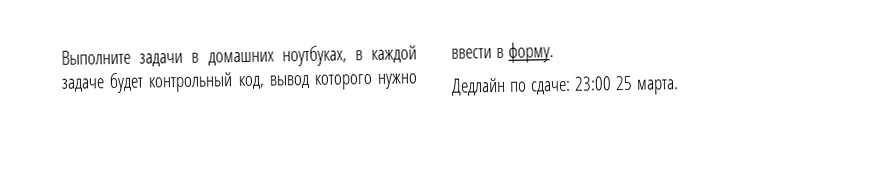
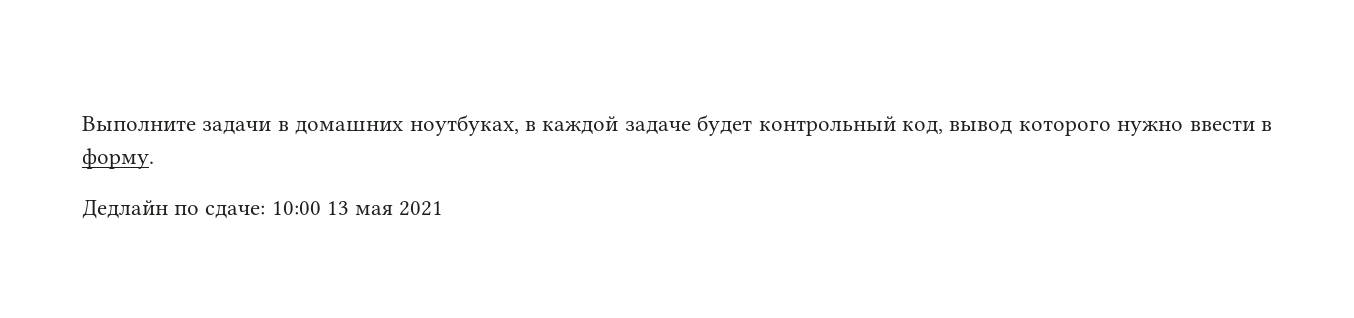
- Дедлайн по сдаче: 23:00 25 марта.
+ Дедлайн по сдаче: 10:00 13 мая 2021

